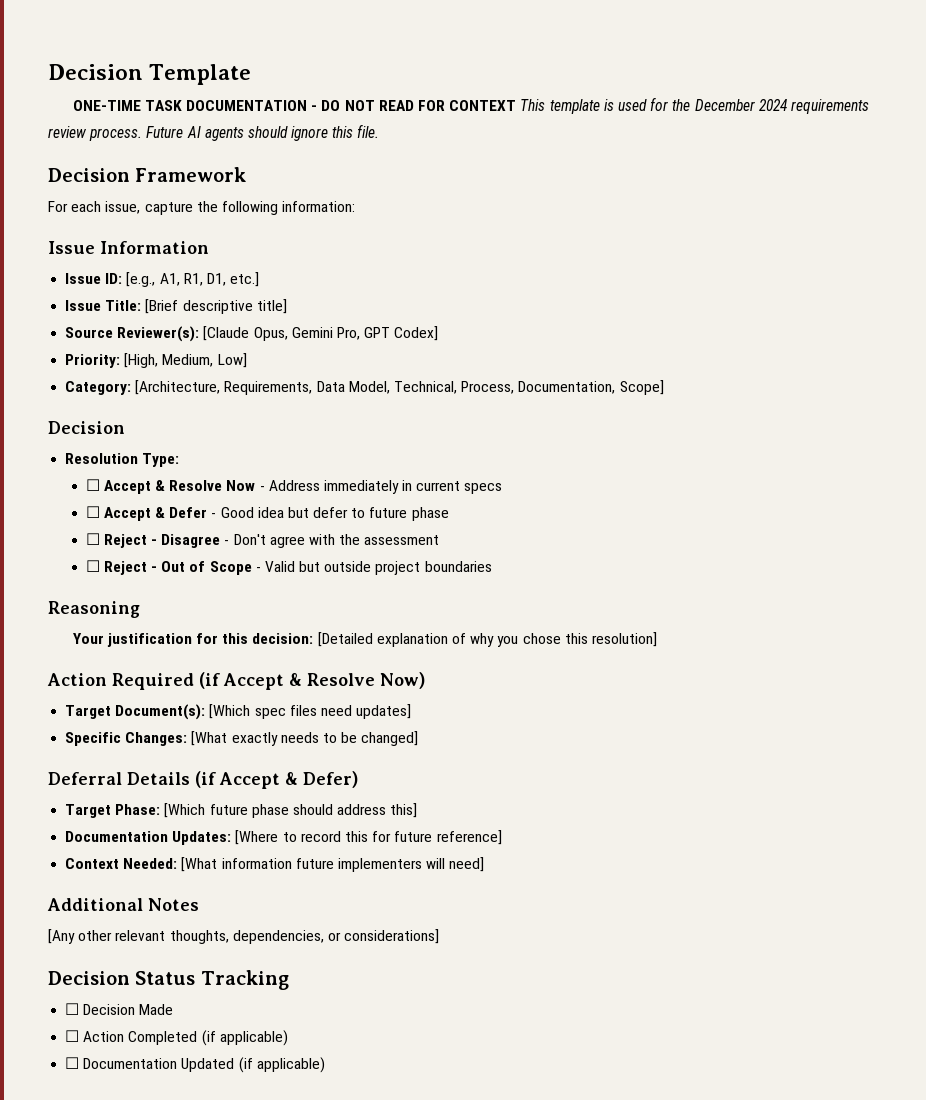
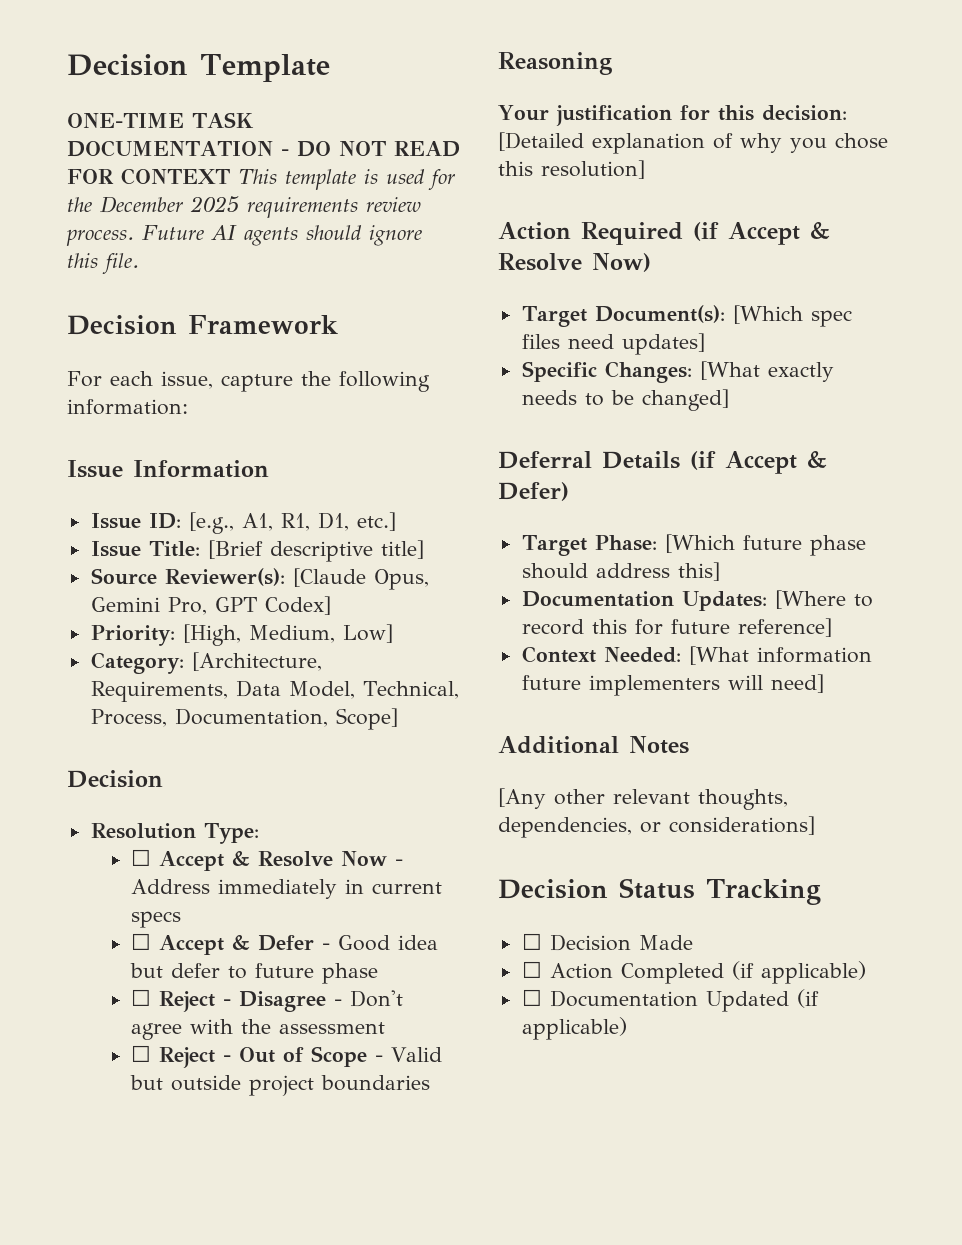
- ONE-TIME TASK DOCUMENTATION - DO NOT READ FOR CONTEXT This template is used for the December 2024 requirements review process.
+ ONE-TIME TASK DOCUMENTATION - DO NOT READ FOR CONTEXT This template is used for the December 2025 requirements review process.

